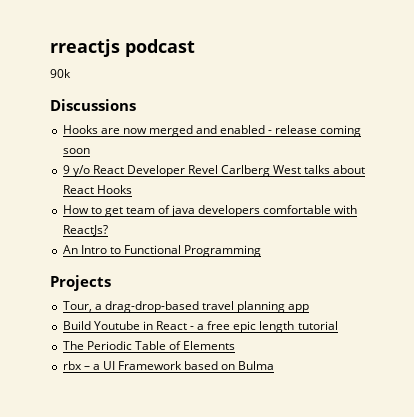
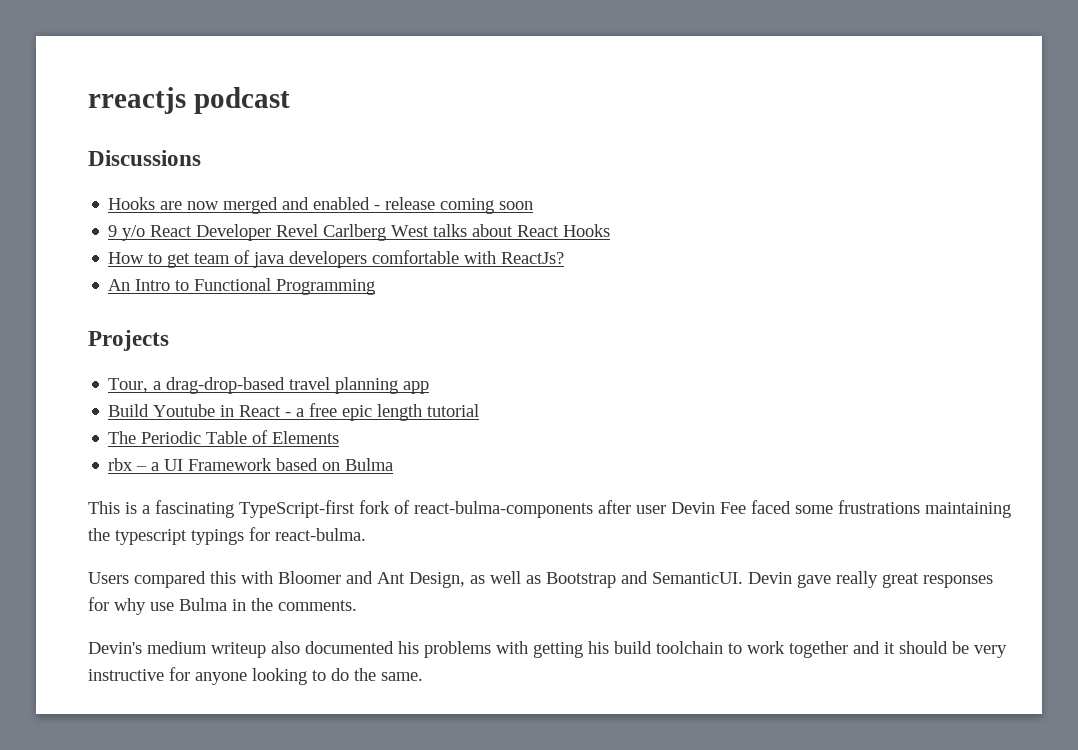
- 90k
+ This is a fascinating TypeScript-first fork of react-bulma-components after user Devin Fee faced some frustrations maintaining the typescript typings for react-bulma.
+ Users compared this with Bloomer and Ant Design, as well as Bootstrap and SemanticUI. Devin gave really great responses for why use Bulma in the comments.
+ Devin's medium writeup also documented his problems with getting his build toolchain to work together and it should be very instructive for anyone looking to do the same.

